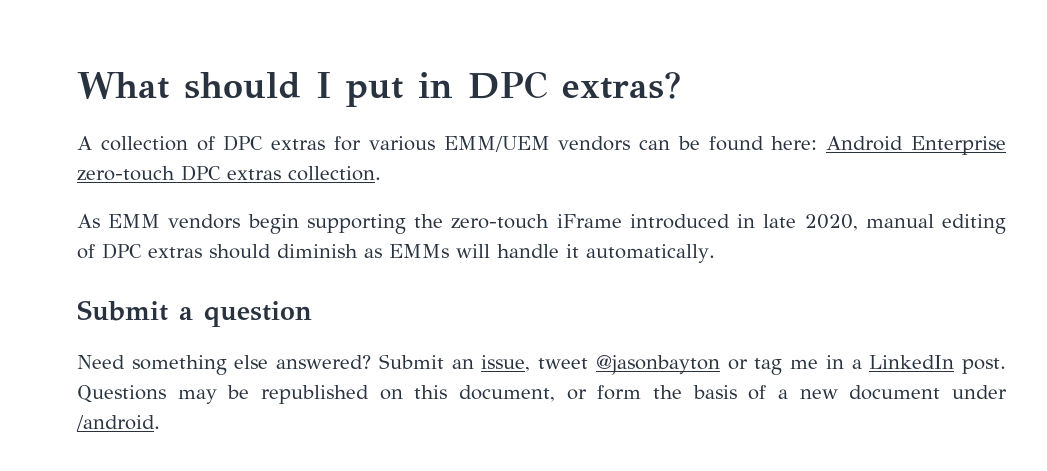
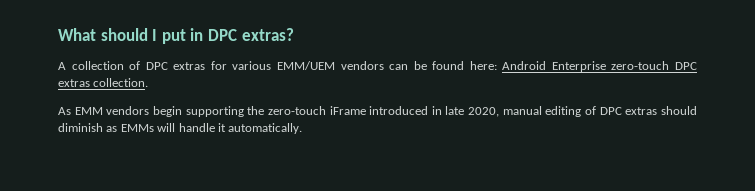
- Submit a question
- Need something else answered? Submit an issue, tweet @jasonbayton or tag me in a LinkedIn post. Questions may be republished on this document, or form the basis of a new document under /android.

